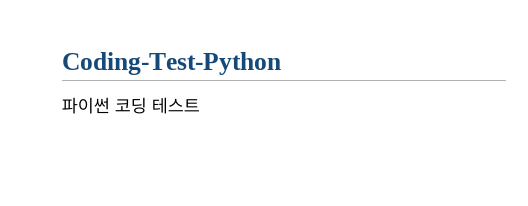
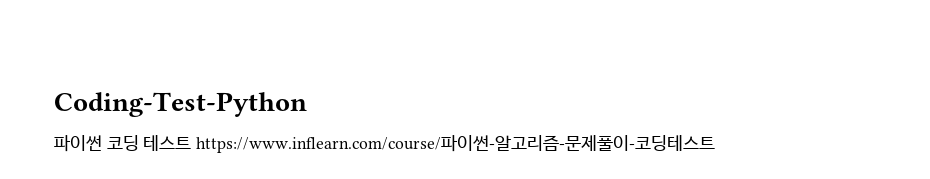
- 파이썬 코딩 테스트
+ 파이썬 코딩 테스트 https://www.inflearn.com/course/파이썬-알고리즘-문제풀이-코딩테스트

